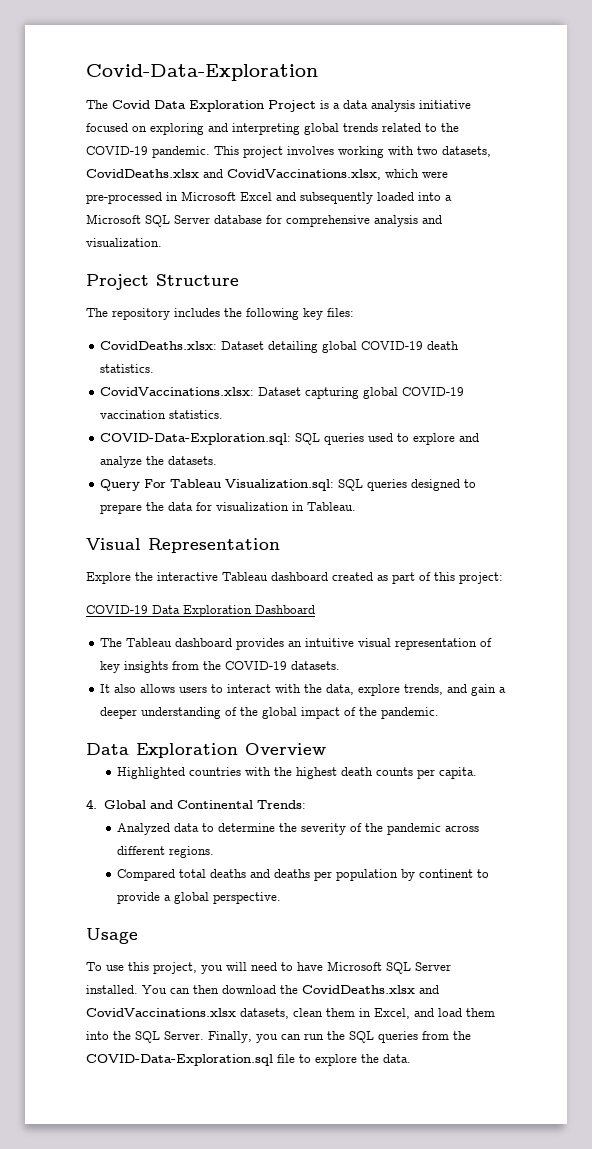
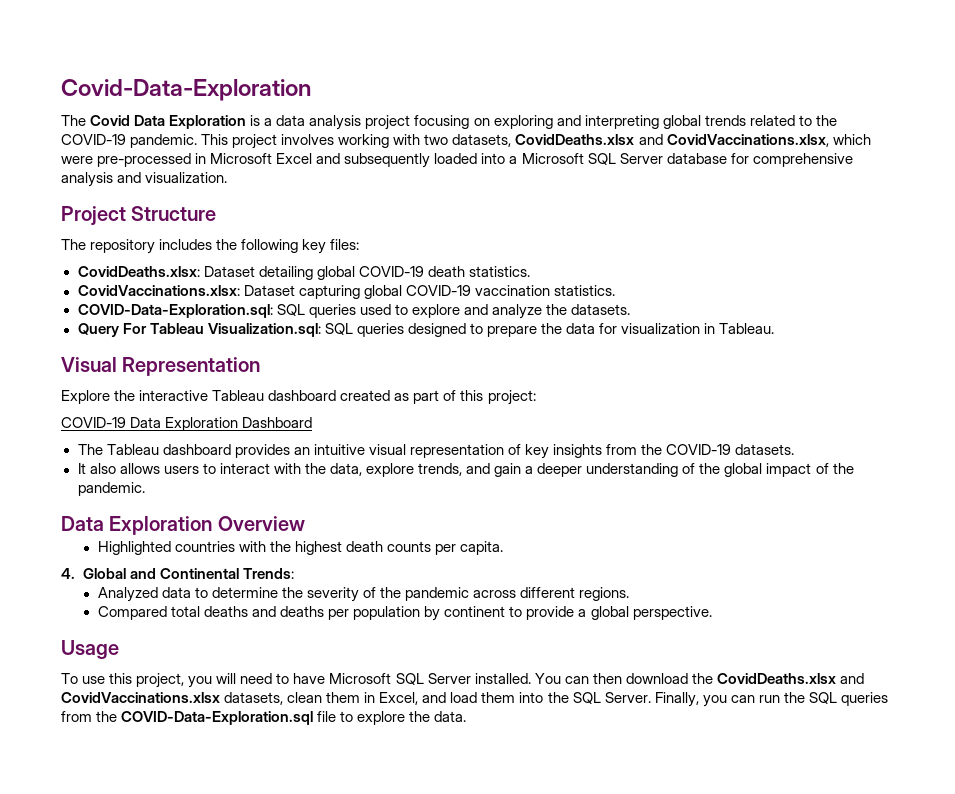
- The Covid Data Exploration Project is a data analysis initiative focused on exploring and interpreting global trends related to the COVID-19 pandemic.
+ The Covid Data Exploration is a data analysis project focusing on exploring and interpreting global trends related to the COVID-19 pandemic.

